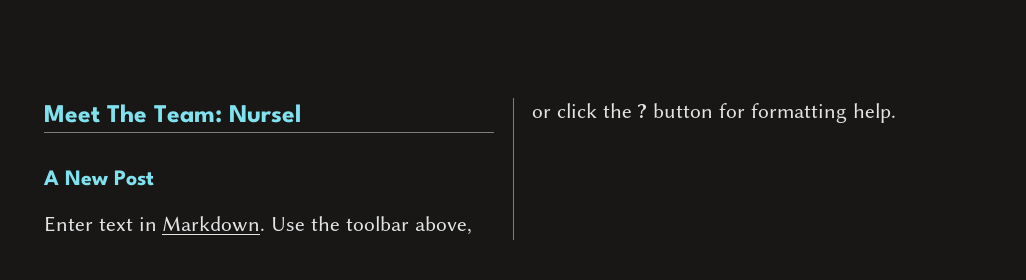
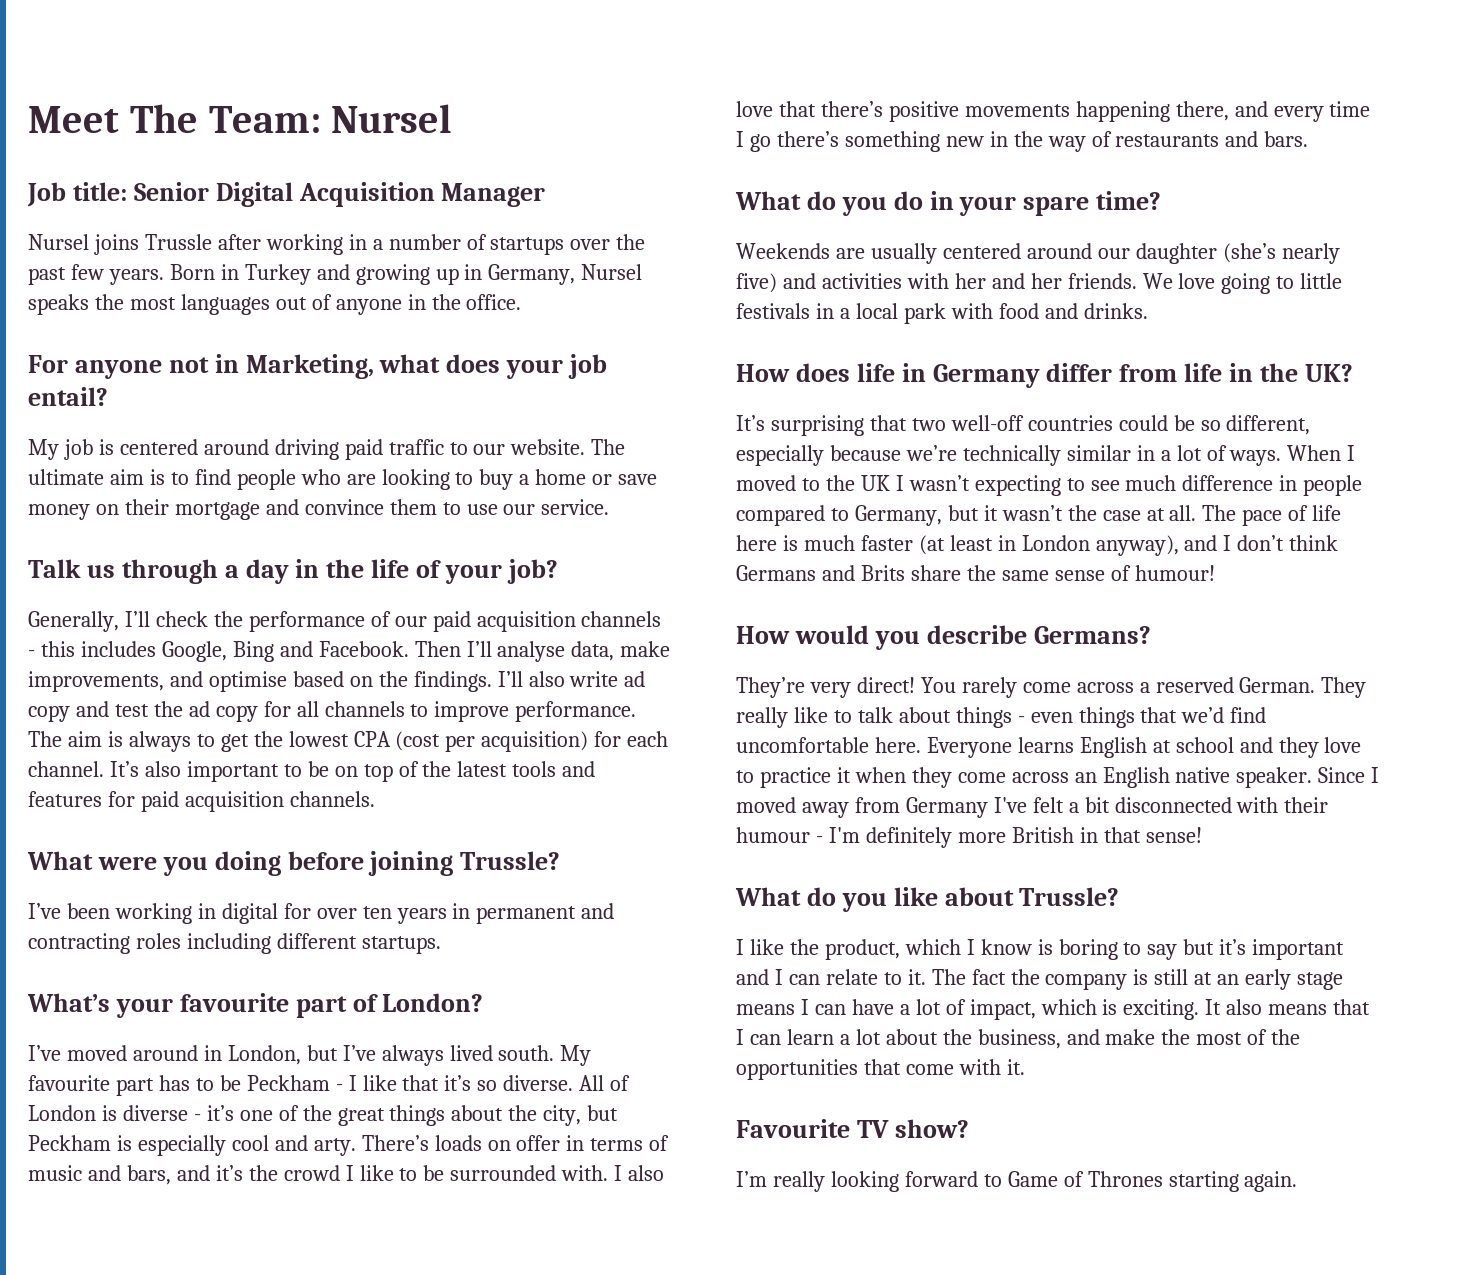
- A New Post
- Enter text in Markdown. Use the toolbar above, or click the ? button for formatting help.
+ Job title: Senior Digital Acquisition Manager
+ Nursel joins Trussle after working in a number of startups over the past few years. Born in Turkey and growing up in Germany, Nursel speaks the most languages out of anyone in the office.
+ For anyone not in Marketing, what does your job entail?
+ My job is centered around driving paid traffic to our website. The ultimate aim is to find people who are looking to buy a home or save money on their mortgage and convince them to use our service.
+ Talk us through a day in the life of your job?
+ Generally, I’ll check the performance of our paid acquisition channels - this includes Google, Bing and Facebook. Then I’ll analyse data, make improvements, and optimise based on the findings. I’ll also write ad copy and test the ad copy for all channels to improve performance. The aim is always to get the lowest CPA (cost per acquisition) for each channel. It’s also important to be on top of the latest tools and features for paid acquisition channels.
+ What were you doing before joining Trussle?
+ I’ve been working in digital for over ten years in permanent and contracting roles including different startups.
+ What’s your favourite part of London?
+ I’ve moved around in London, but I’ve always lived south. My favourite part has to be Peckham - I like that it’s so diverse. All of London is diverse - it’s one of the great things about the city, but Peckham is especially cool and arty. There’s loads on offer in terms of music and bars, and it’s the crowd I like to be surrounded with. I also love that there’s positive movements happening there, and every time I go there’s something new in the way of restaurants and bars.
+ What do you do in your spare time?
+ Weekends are usually centered around our daughter (she’s nearly five) and activities with her and her friends. We love going to little festivals in a local park with food and drinks.
+ How does life in Germany differ from life in the UK?
+ It’s surprising that two well-off countries could be so different, especially because we’re technically similar in a lot of ways. When I moved to the UK I wasn’t expecting to see much difference in people compared to Germany, but it wasn’t the case at all. The pace of life here is much faster (at least in London anyway), and I don’t think Germans and Brits share the same sense of humour!
+ How would you describe Germans?
+ They’re very direct! You rarely come across a reserved German. They really like to talk about things - even things that we’d find uncomfortable here. Everyone learns English at school and they love to practice it when they come across an English native speaker. Since I moved away from Germany I've felt a bit disconnected with their humour - I'm definitely more British in that sense!
+ What do you like about Trussle?
+ I like the product, which I know is boring to say but it’s important and I can relate to it. The fact the company is still at an early stage means I can have a lot of impact, which is exciting. It also means that I can learn a lot about the business, and make the most of the opportunities that come with it.
+ Favourite TV show?
+ I’m really looking forward to Game of Thrones starting again.

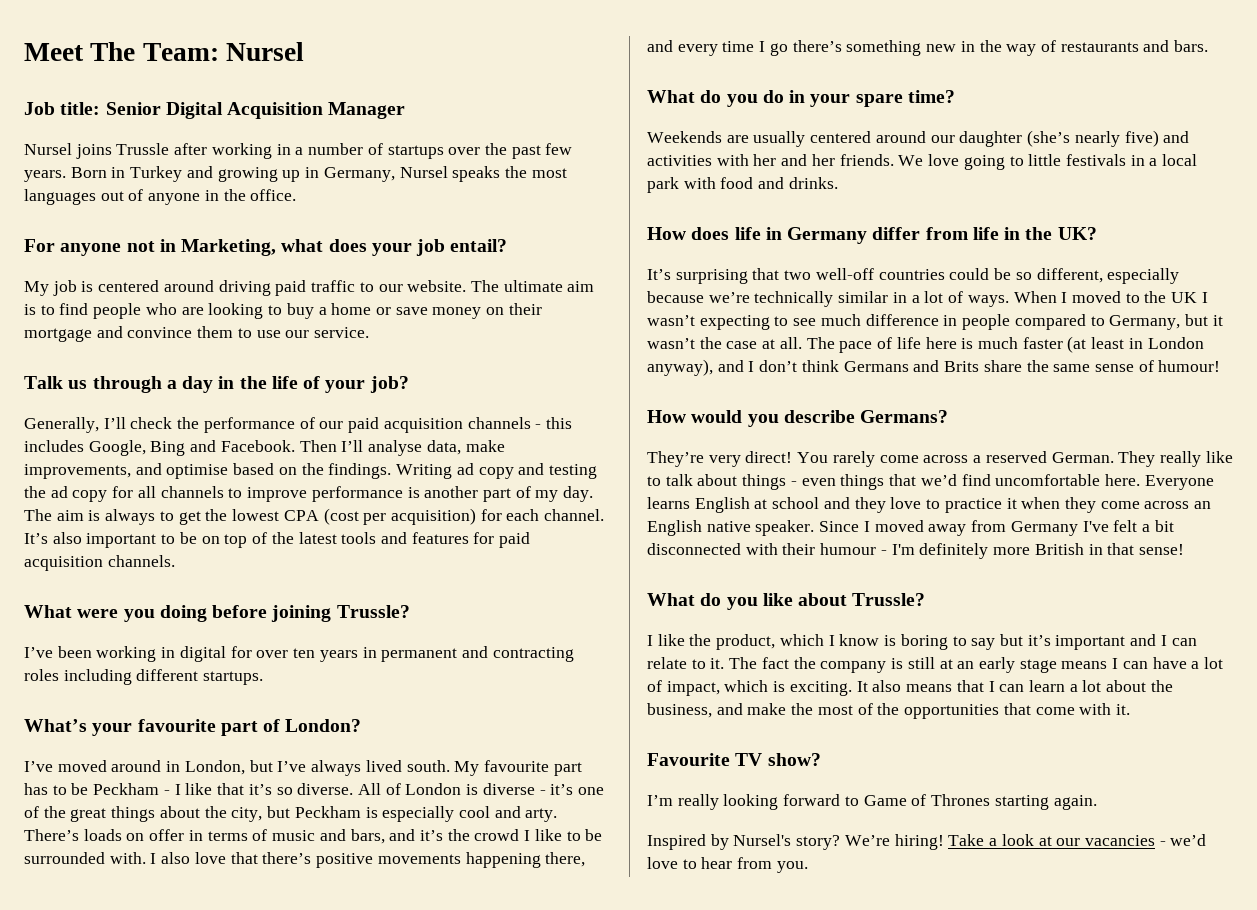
- I’ll also write ad copy and test the ad copy for all channels to improve performance.
+ Writing ad copy and testing the ad copy for all channels to improve performance is another part of my day.
+ Inspired by Nursel's story? We’re hiring! Take a look at our vacancies - we’d love to hear from you.

